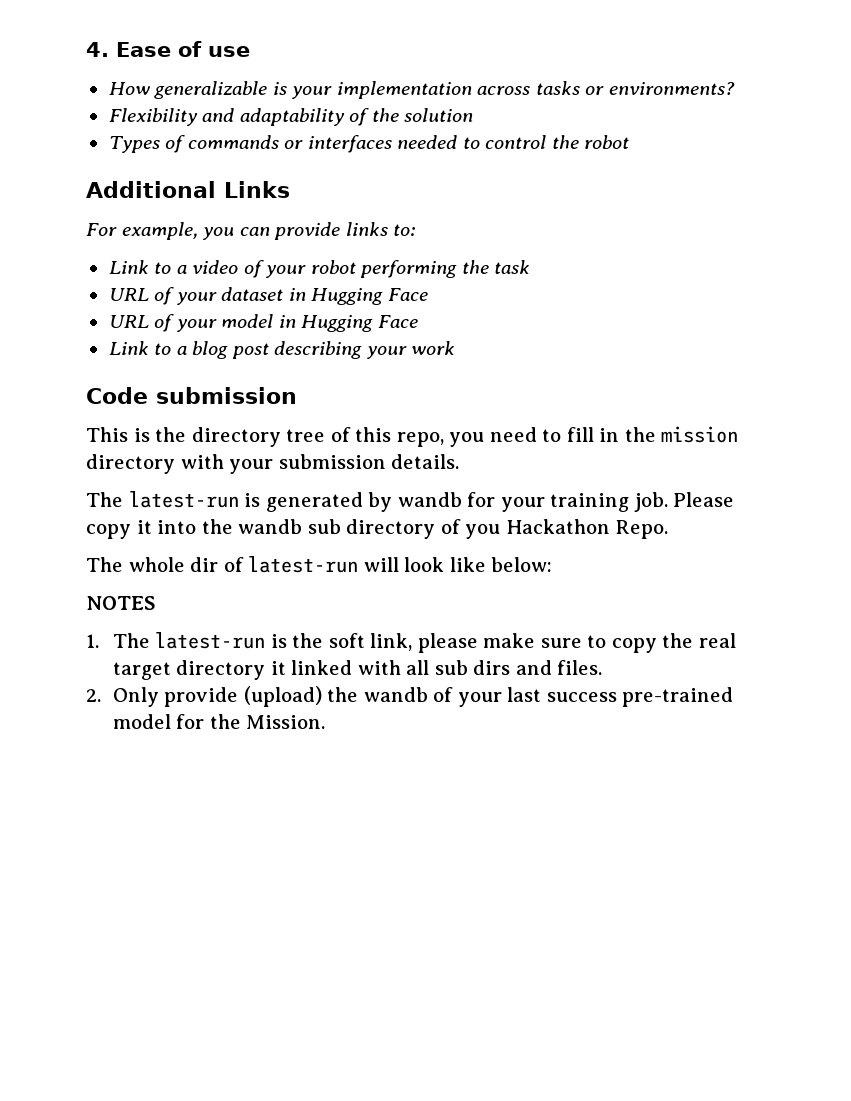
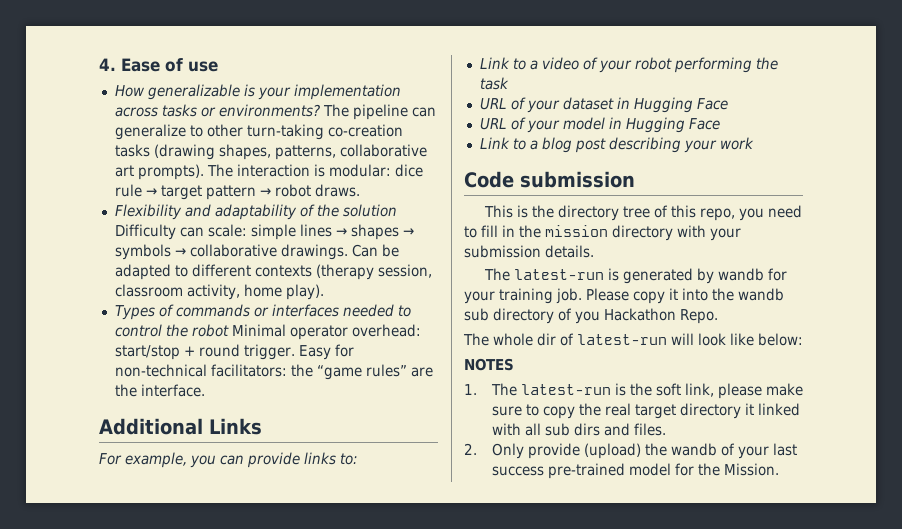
+ The pipeline can generalize to other turn-taking co-creation tasks (drawing shapes, patterns, collaborative art prompts). The interaction is modular: dice rule → target pattern → robot draws.
- Flexibility and adaptability of the solution
+ Flexibility and adaptability of the solution Difficulty can scale: simple lines → shapes → symbols → collaborative drawings. Can be adapted to different contexts (therapy session, classroom activity, home play).
- Types of commands or interfaces needed to control the robot
+ Types of commands or interfaces needed to control the robot Minimal operator overhead: start/stop + round trigger. Easy for non-technical facilitators: the “game rules” are the interface.

